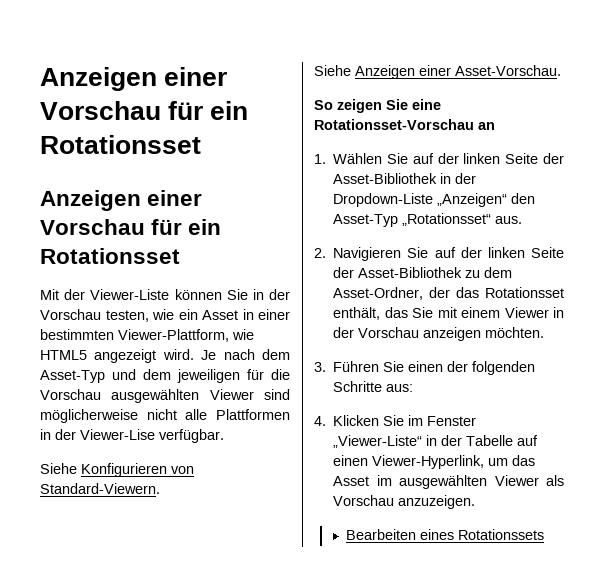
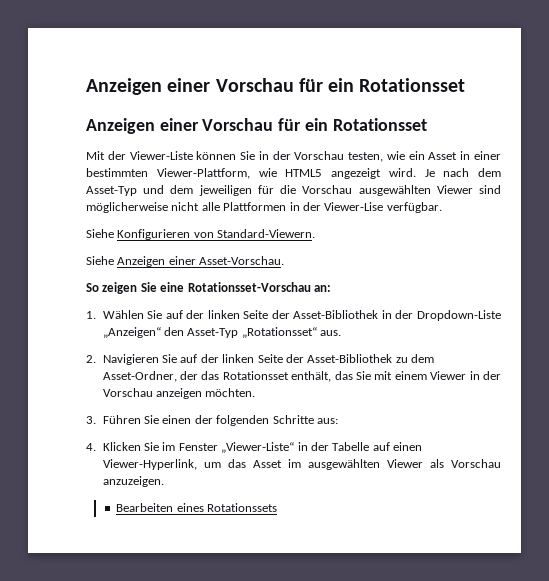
- So zeigen Sie eine Rotationsset-Vorschau an
+ So zeigen Sie eine Rotationsset-Vorschau an:

